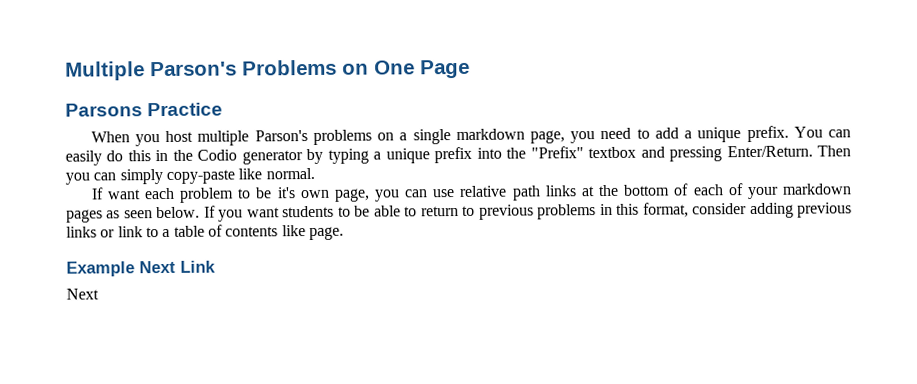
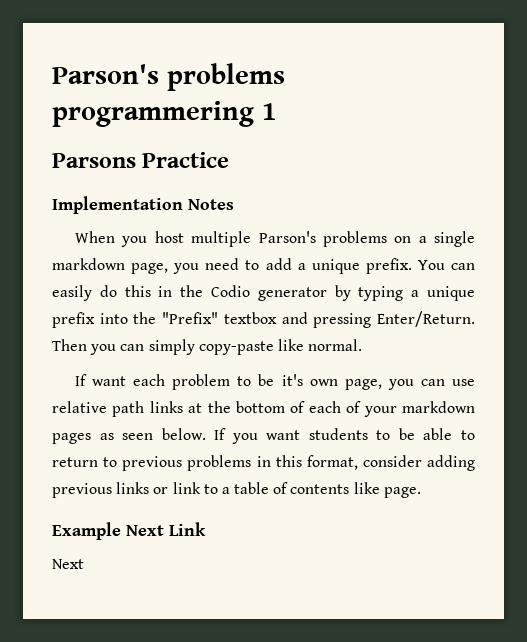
- Multiple Parson's Problems on One Page
+ Parson's problems programmering 1
+ Implementation Notes

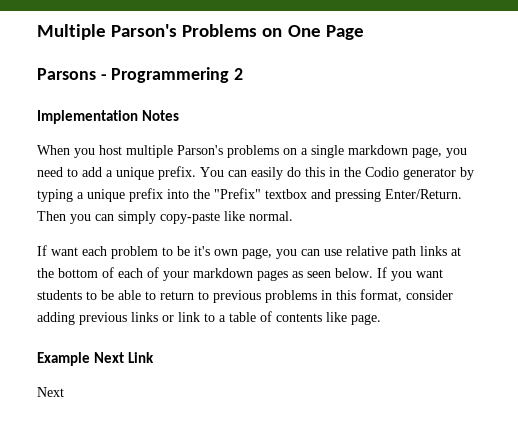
- Parson's problems programmering 1
- Parsons Practice
+ Multiple Parson's Problems on One Page
+ Parsons - Programmering 2

